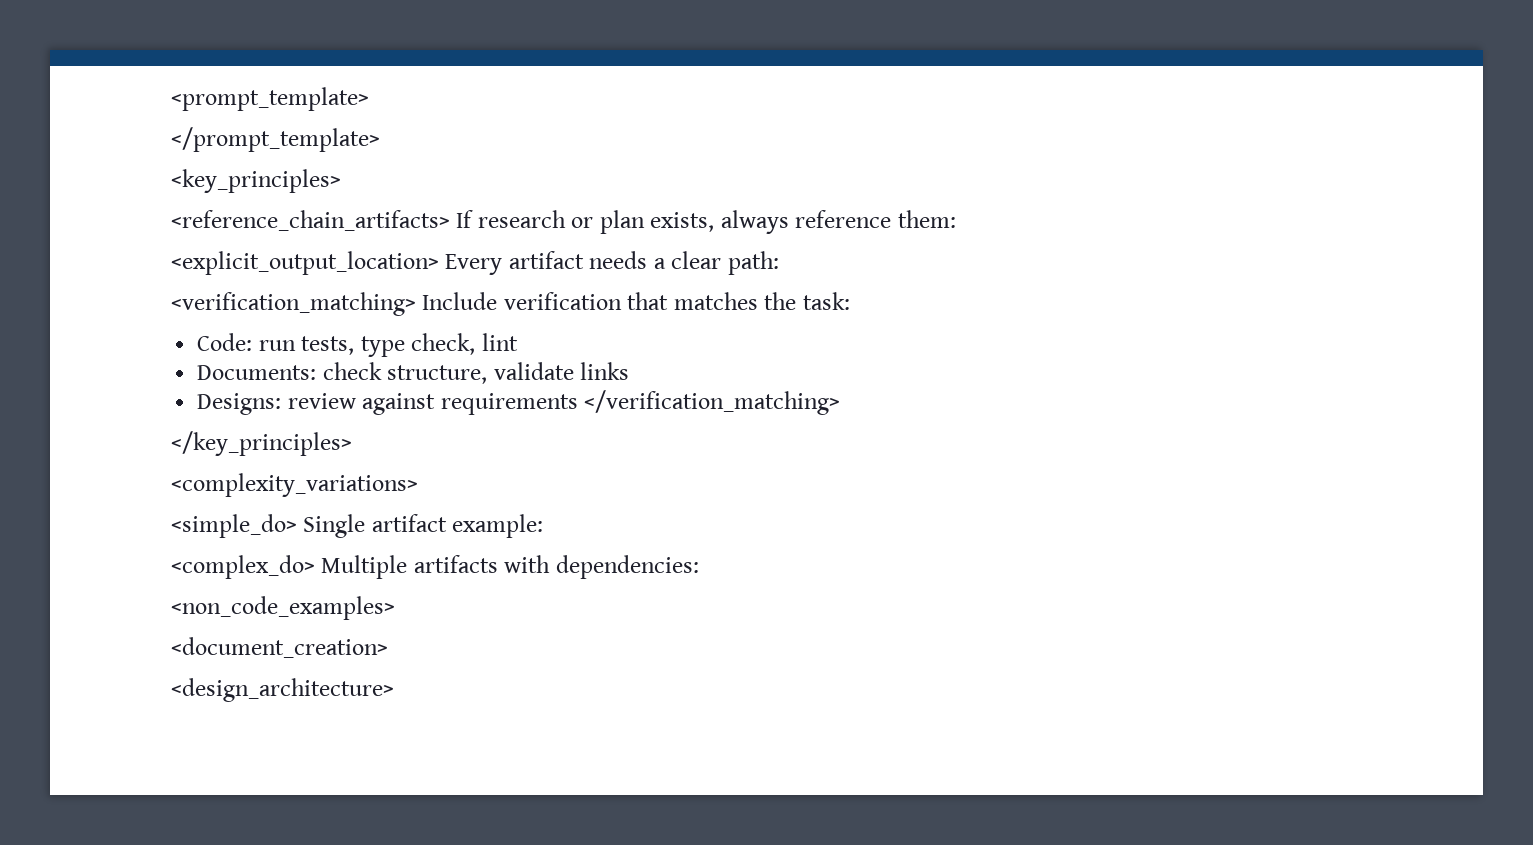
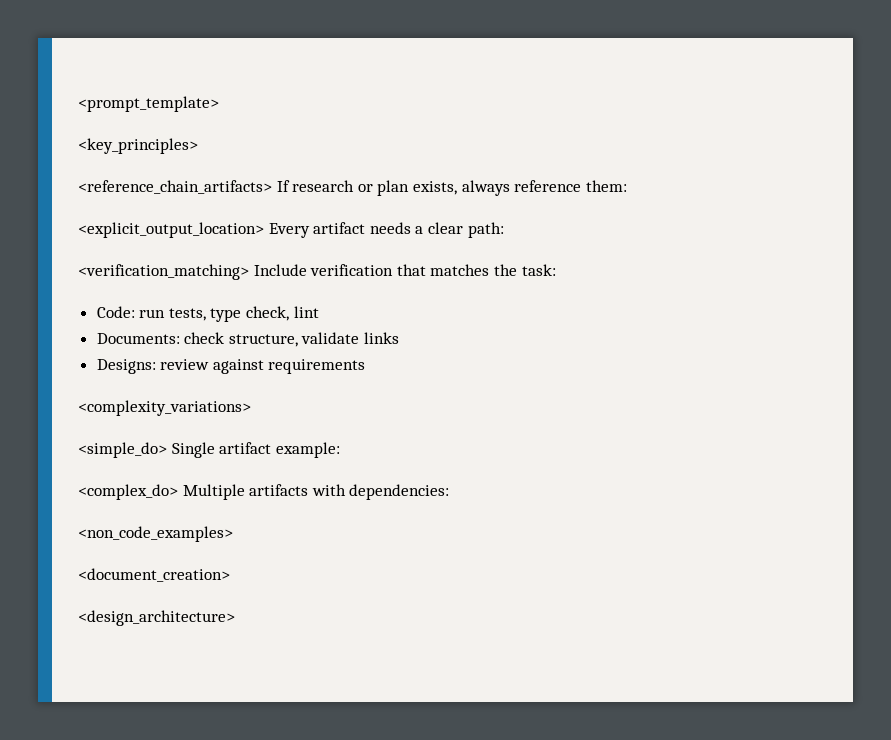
- </prompt_template>
- Designs: review against requirements </verification_matching>
- </key_principles>
+ Designs: review against requirements

